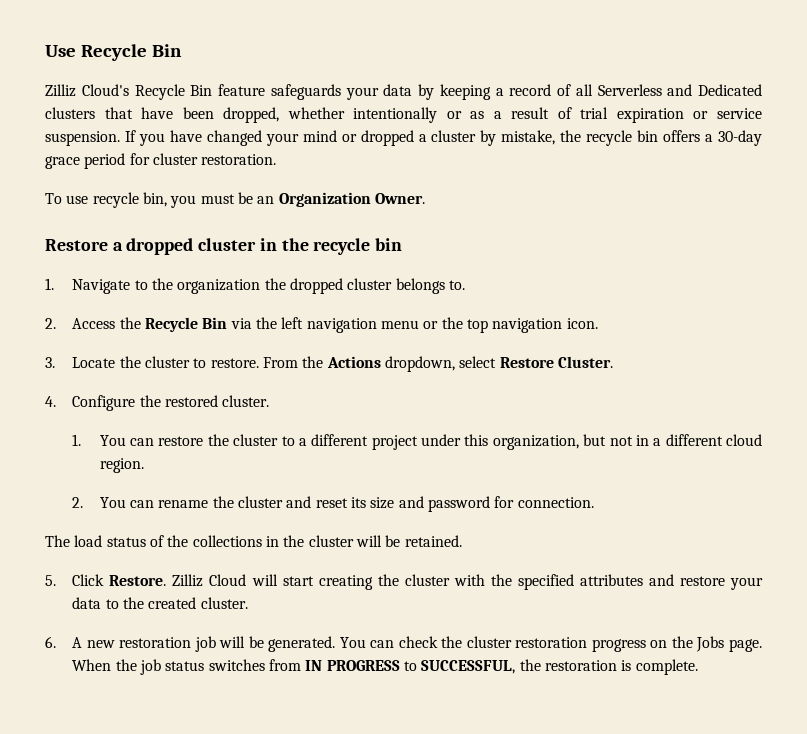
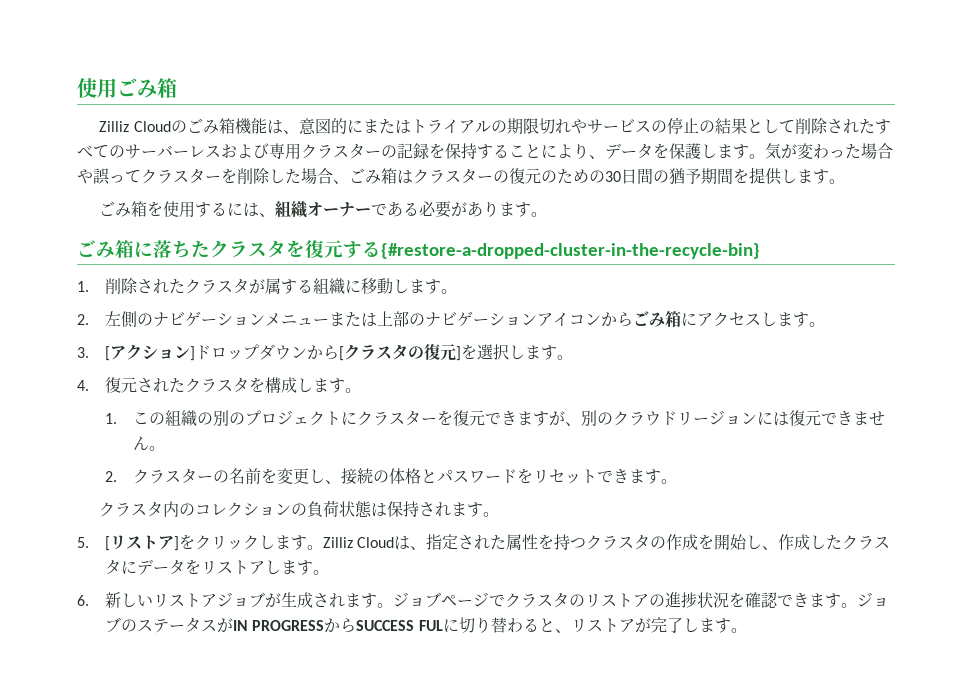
- Use Recycle Bin
- Zilliz Cloud's Recycle Bin feature safeguards your data by keeping a record of all Serverless and Dedicated clusters that have been dropped, whether intentionally or as a result of trial expiration or service suspension. If you have changed your mind or dropped a cluster by mistake, the recycle bin offers a 30-day grace period for cluster restoration.
- To use recycle bin, you must be an Organization Owner.
- Restore a dropped cluster in the recycle bin
- 1. Navigate to the organization the dropped cluster belongs to.
- 2. Access the Recycle Bin via the left navigation menu or the top navigation icon.
- 3. Locate the cluster to restore. From the Actions dropdown, select Restore Cluster.
- 4. Configure the restored cluster.
- 1. You can restore the cluster to a different project under this organization, but not in a different cloud region.
- 2. You can rename the cluster and reset its size and password for connection.
- The load status of the collections in the cluster will be retained.
- 5. Click Restore. Zilliz Cloud will start creating the cluster with the specified attributes and restore your data to the created cluster.
- 6. A new restoration job will be generated. You can check the cluster restoration progress on the Jobs page. When the job status switches from IN PROGRESS to SUCCESSFUL, the restoration is complete.
+ 使用ごみ箱
+ Zilliz Cloudのごみ箱機能は、意図的にまたはトライアルの期限切れやサービスの停止の結果として削除されたすべてのサーバーレスおよび専用クラスターの記録を保持することにより、データを保護します。気が変わった場合や誤ってクラスターを削除した場合、ごみ箱はクラスターの復元のための30日間の猶予期間を提供します。
+ ごみ箱を使用するには、組織オーナーである必要があります。
+ ごみ箱に落ちたクラスタを復元する{#restore-a-dropped-cluster-in-the-recycle-bin}
+ 1.削除されたクラスタが属する組織に移動します。
+ 2.左側のナビゲーションメニューまたは上部のナビゲーションアイコンからごみ箱にアクセスします。
+ 3. [アクション]ドロップダウンから[クラスタの復元]を選択します。
+ 4.復元されたクラスタを構成します。
+ 1.この組織の別のプロジェクトにクラスターを復元できますが、別のクラウドリージョンには復元できません。
+ 2.クラスターの名前を変更し、接続の体格とパスワードをリセットできます。
+ クラスタ内のコレクションの負荷状態は保持されます。
+ 5. [リストア]をクリックします。Zilliz Cloudは、指定された属性を持つクラスタの作成を開始し、作成したクラスタにデータをリストアします。
+ 6.新しいリストアジョブが生成されます。ジョブページでクラスタのリストアの進捗状況を確認できます。ジョブのステータスがIN PROGRESSからSUCCESS FULに切り替わると、リストアが完了します。

